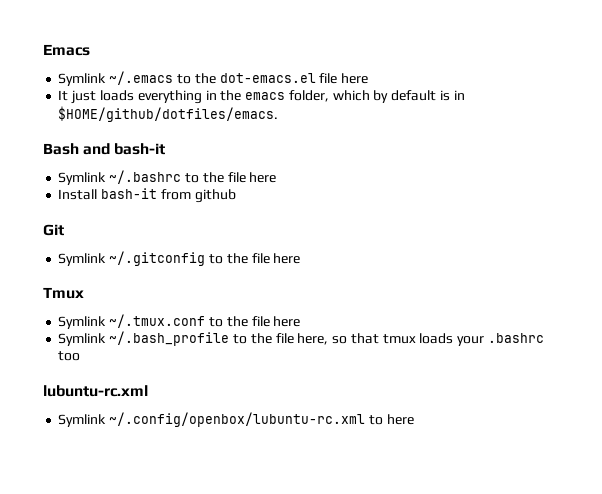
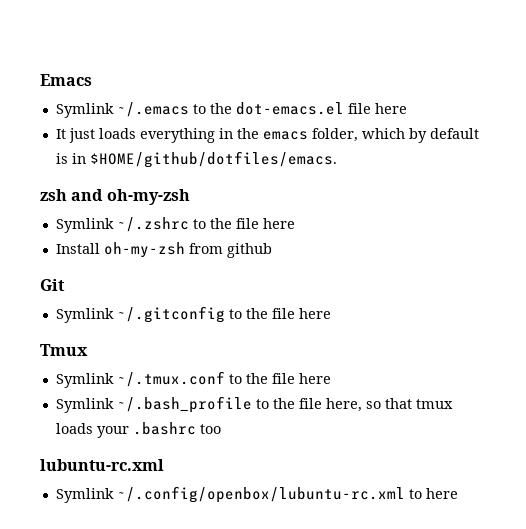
- Bash and bash-it
- Symlink ~/.bashrc to the file here
+ zsh and oh-my-zsh
+ Symlink ~/.zshrc to the file here
- Install bash-it from github
+ Install oh-my-zsh from github

